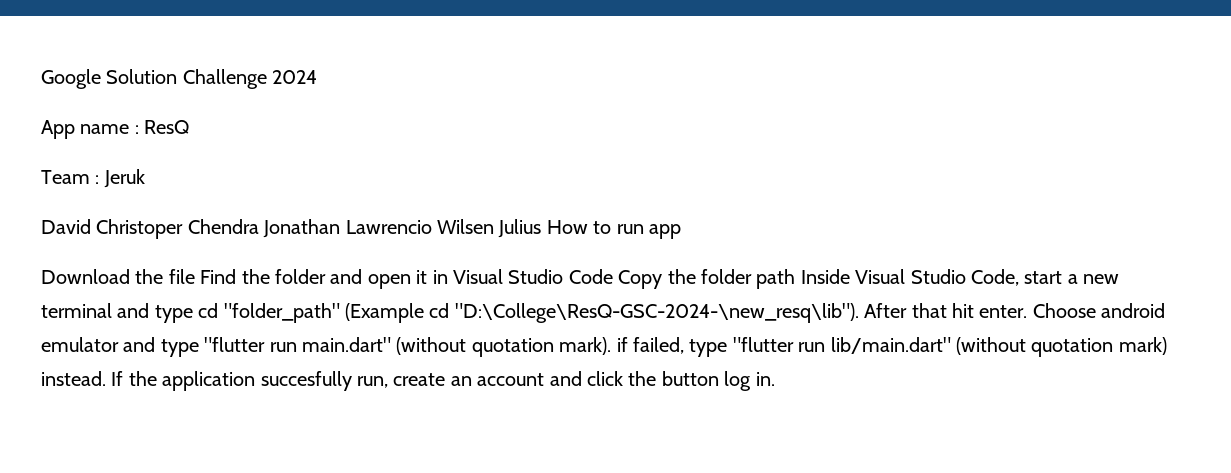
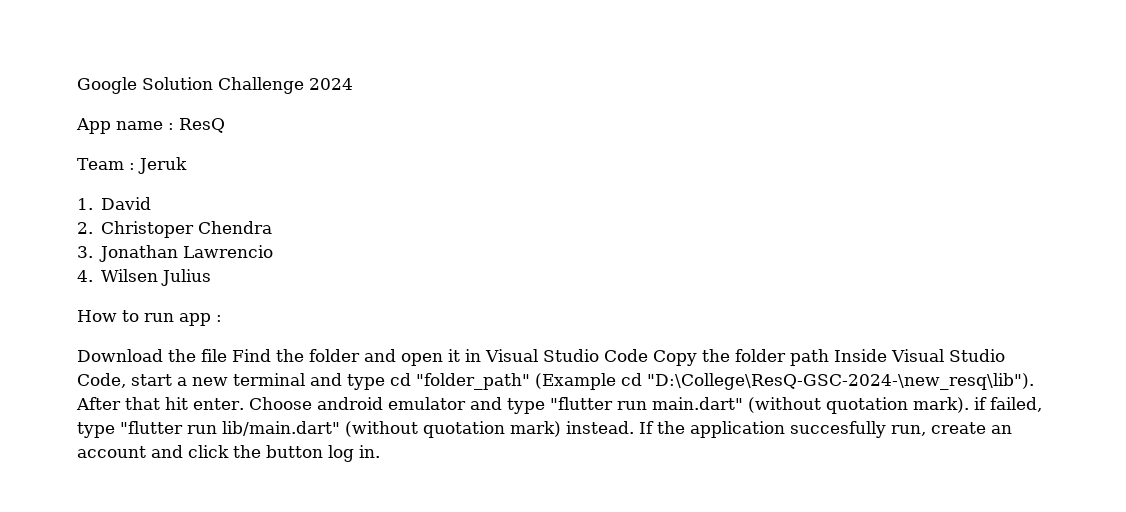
- David Christoper Chendra Jonathan Lawrencio Wilsen Julius How to run app
+ 1. David
+ 2. Christoper Chendra
+ 3. Jonathan Lawrencio
+ 4. Wilsen Julius
+ How to run app :

